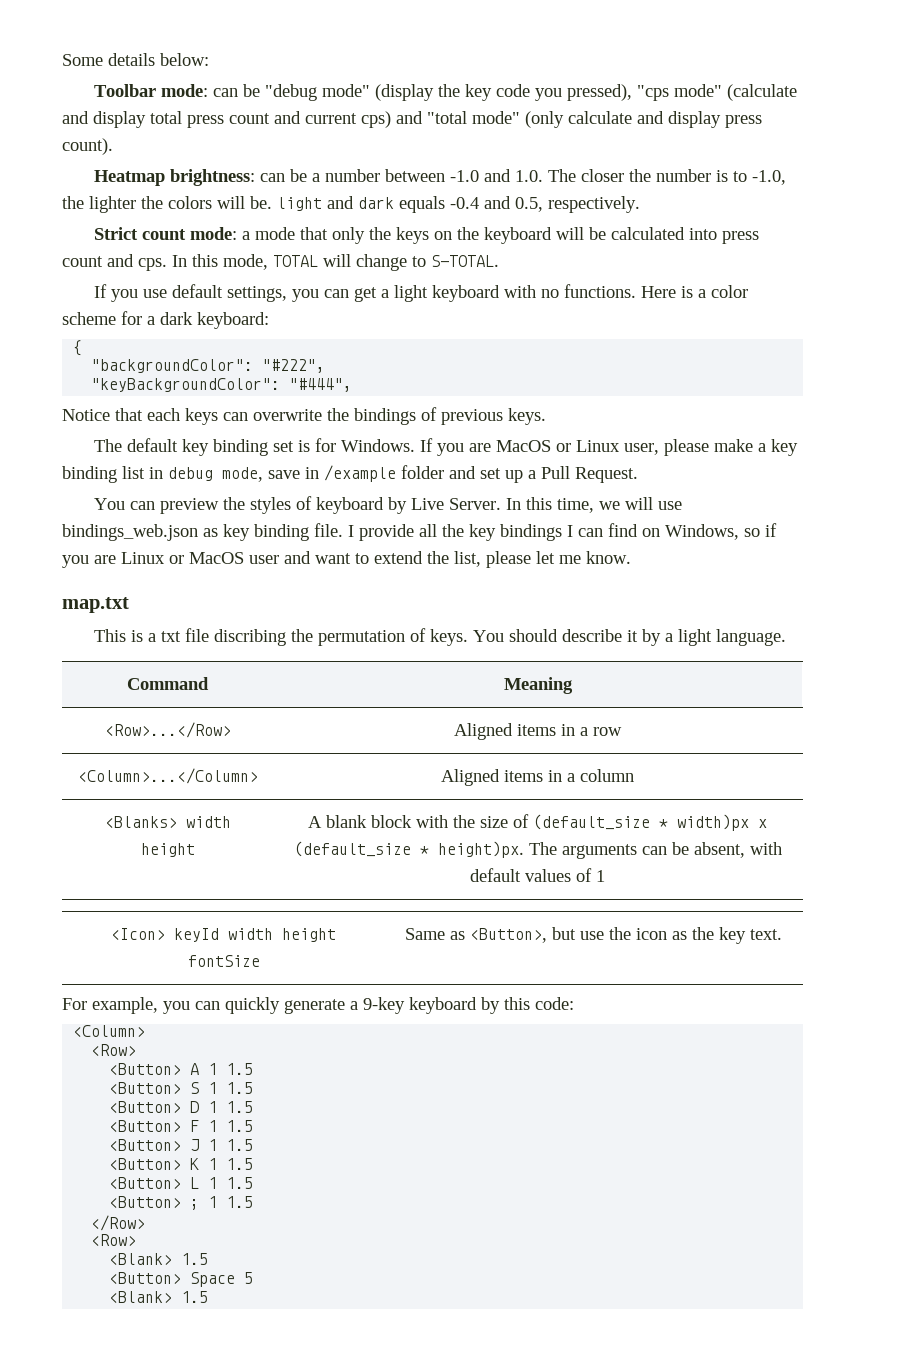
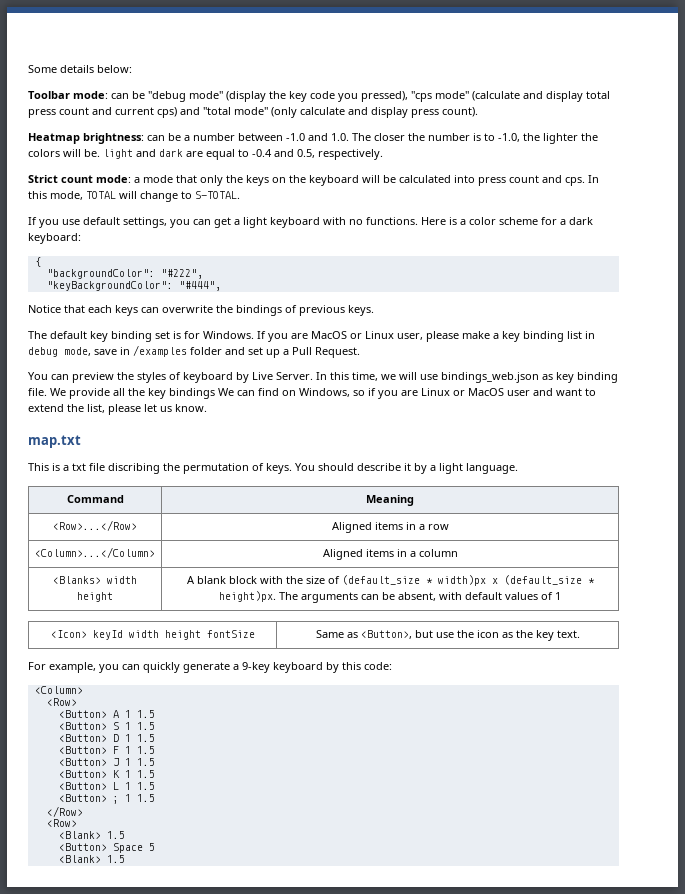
- Heatmap brightness: can be a number between -1.0 and 1.0. The closer the number is to -1.0, the lighter the colors will be. light and dark equals -0.4 and 0.5, respectively.
+ Heatmap brightness: can be a number between -1.0 and 1.0. The closer the number is to -1.0, the lighter the colors will be. light and dark are equal to -0.4 and 0.5, respectively.
- If you are MacOS or Linux user, please make a key binding list in debug mode, save in /example folder and set up a Pull Request.
+ If you are MacOS or Linux user, please make a key binding list in debug mode, save in /examples folder and set up a Pull Request.
- I provide all the key bindings I can find on Windows, so if you are Linux or MacOS user and want to extend the list, please let me know.
+ We provide all the key bindings We can find on Windows, so if you are Linux or MacOS user and want to extend the list, please let us know.

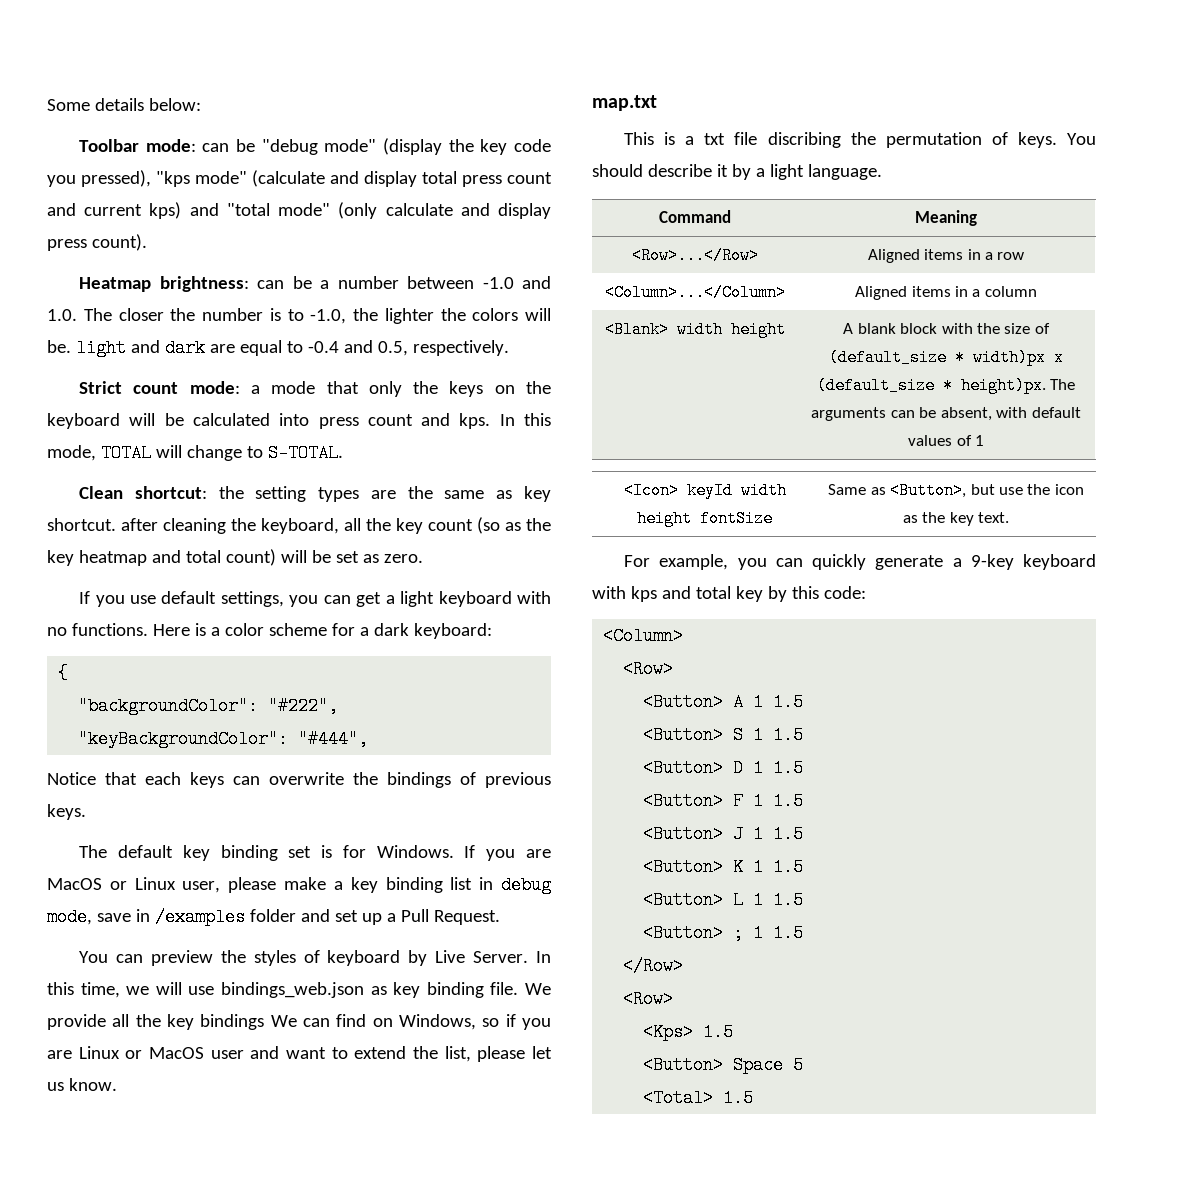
- Toolbar mode: can be "debug mode" (display the key code you pressed), "cps mode" (calculate and display total press count and current cps) and "total mode" (only calculate and display press count).
+ Toolbar mode: can be "debug mode" (display the key code you pressed), "kps mode" (calculate and display total press count and current kps) and "total mode" (only calculate and display press count).
- Strict count mode: a mode that only the keys on the keyboard will be calculated into press count and cps.
+ Strict count mode: a mode that only the keys on the keyboard will be calculated into press count and kps.
+ Clean shortcut: the setting types are the same as key shortcut. after cleaning the keyboard, all the key count (so as the key heatmap and total count) will be set as zero.
- <Blanks> width height | A blank block with the size of (default_size * width)px x (default_size * height)px. The arguments can be absent, with default values of 1
+ <Blank> width height | A blank block with the size of (default_size * width)px x (default_size * height)px. The arguments can be absent, with default values of 1
- For example, you can quickly generate a 9-key keyboard by this code:
+ For example, you can quickly generate a 9-key keyboard with kps and total key by this code:
  </Row>
  <Row>
- <Blank> 1.5
+ <Kps> 1.5
  <Button> Space 5
- <Blank> 1.5
+ <Total> 1.5

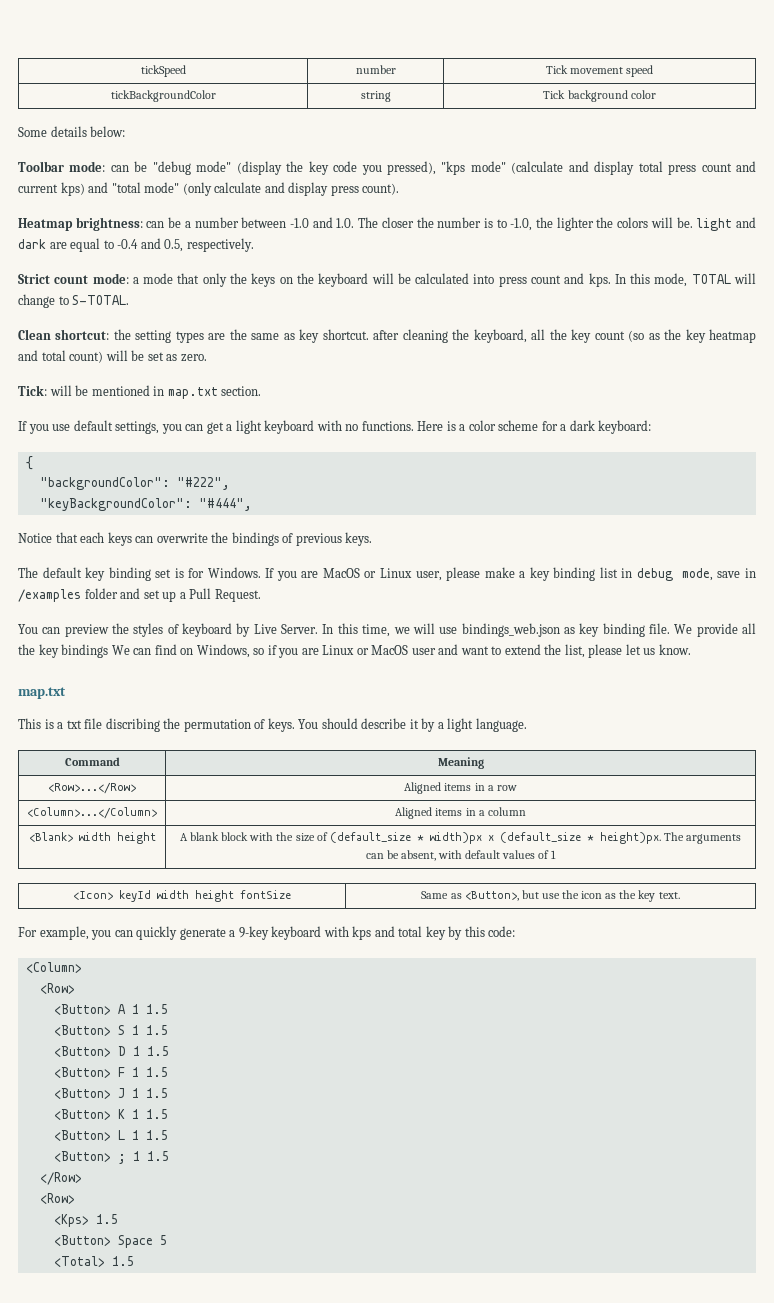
+ tickSpeed | number | Tick movement speed
+ tickBackgroundColor | string | Tick background color
+ Tick: will be mentioned in map.txt section.

